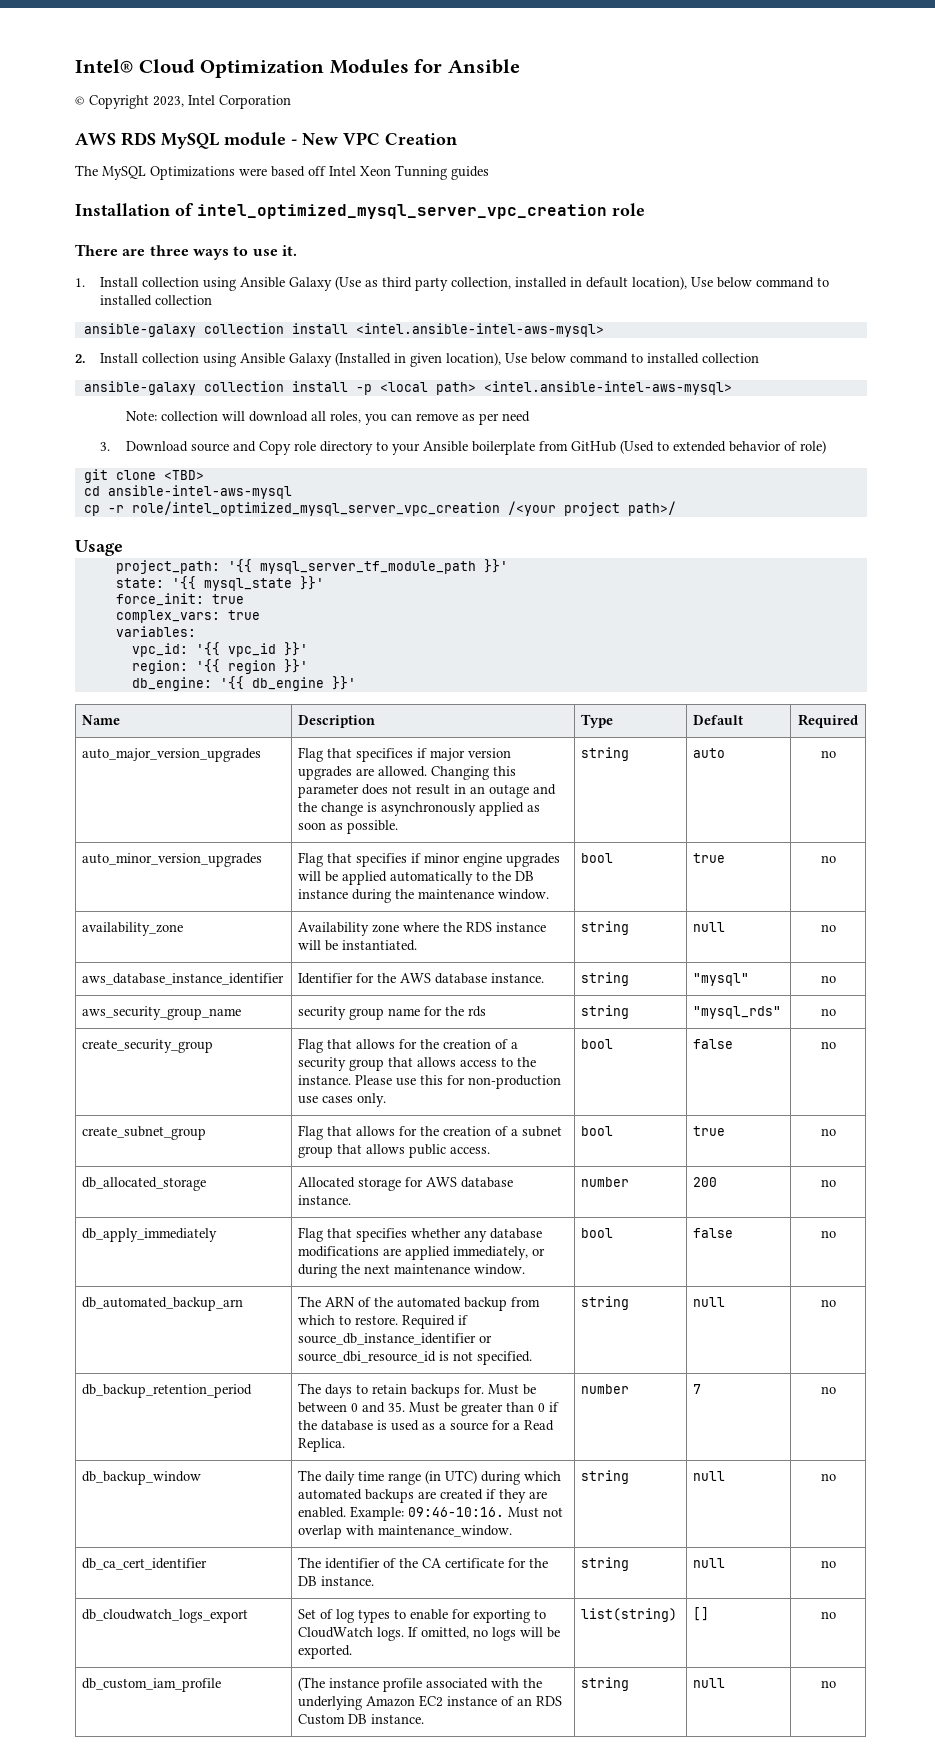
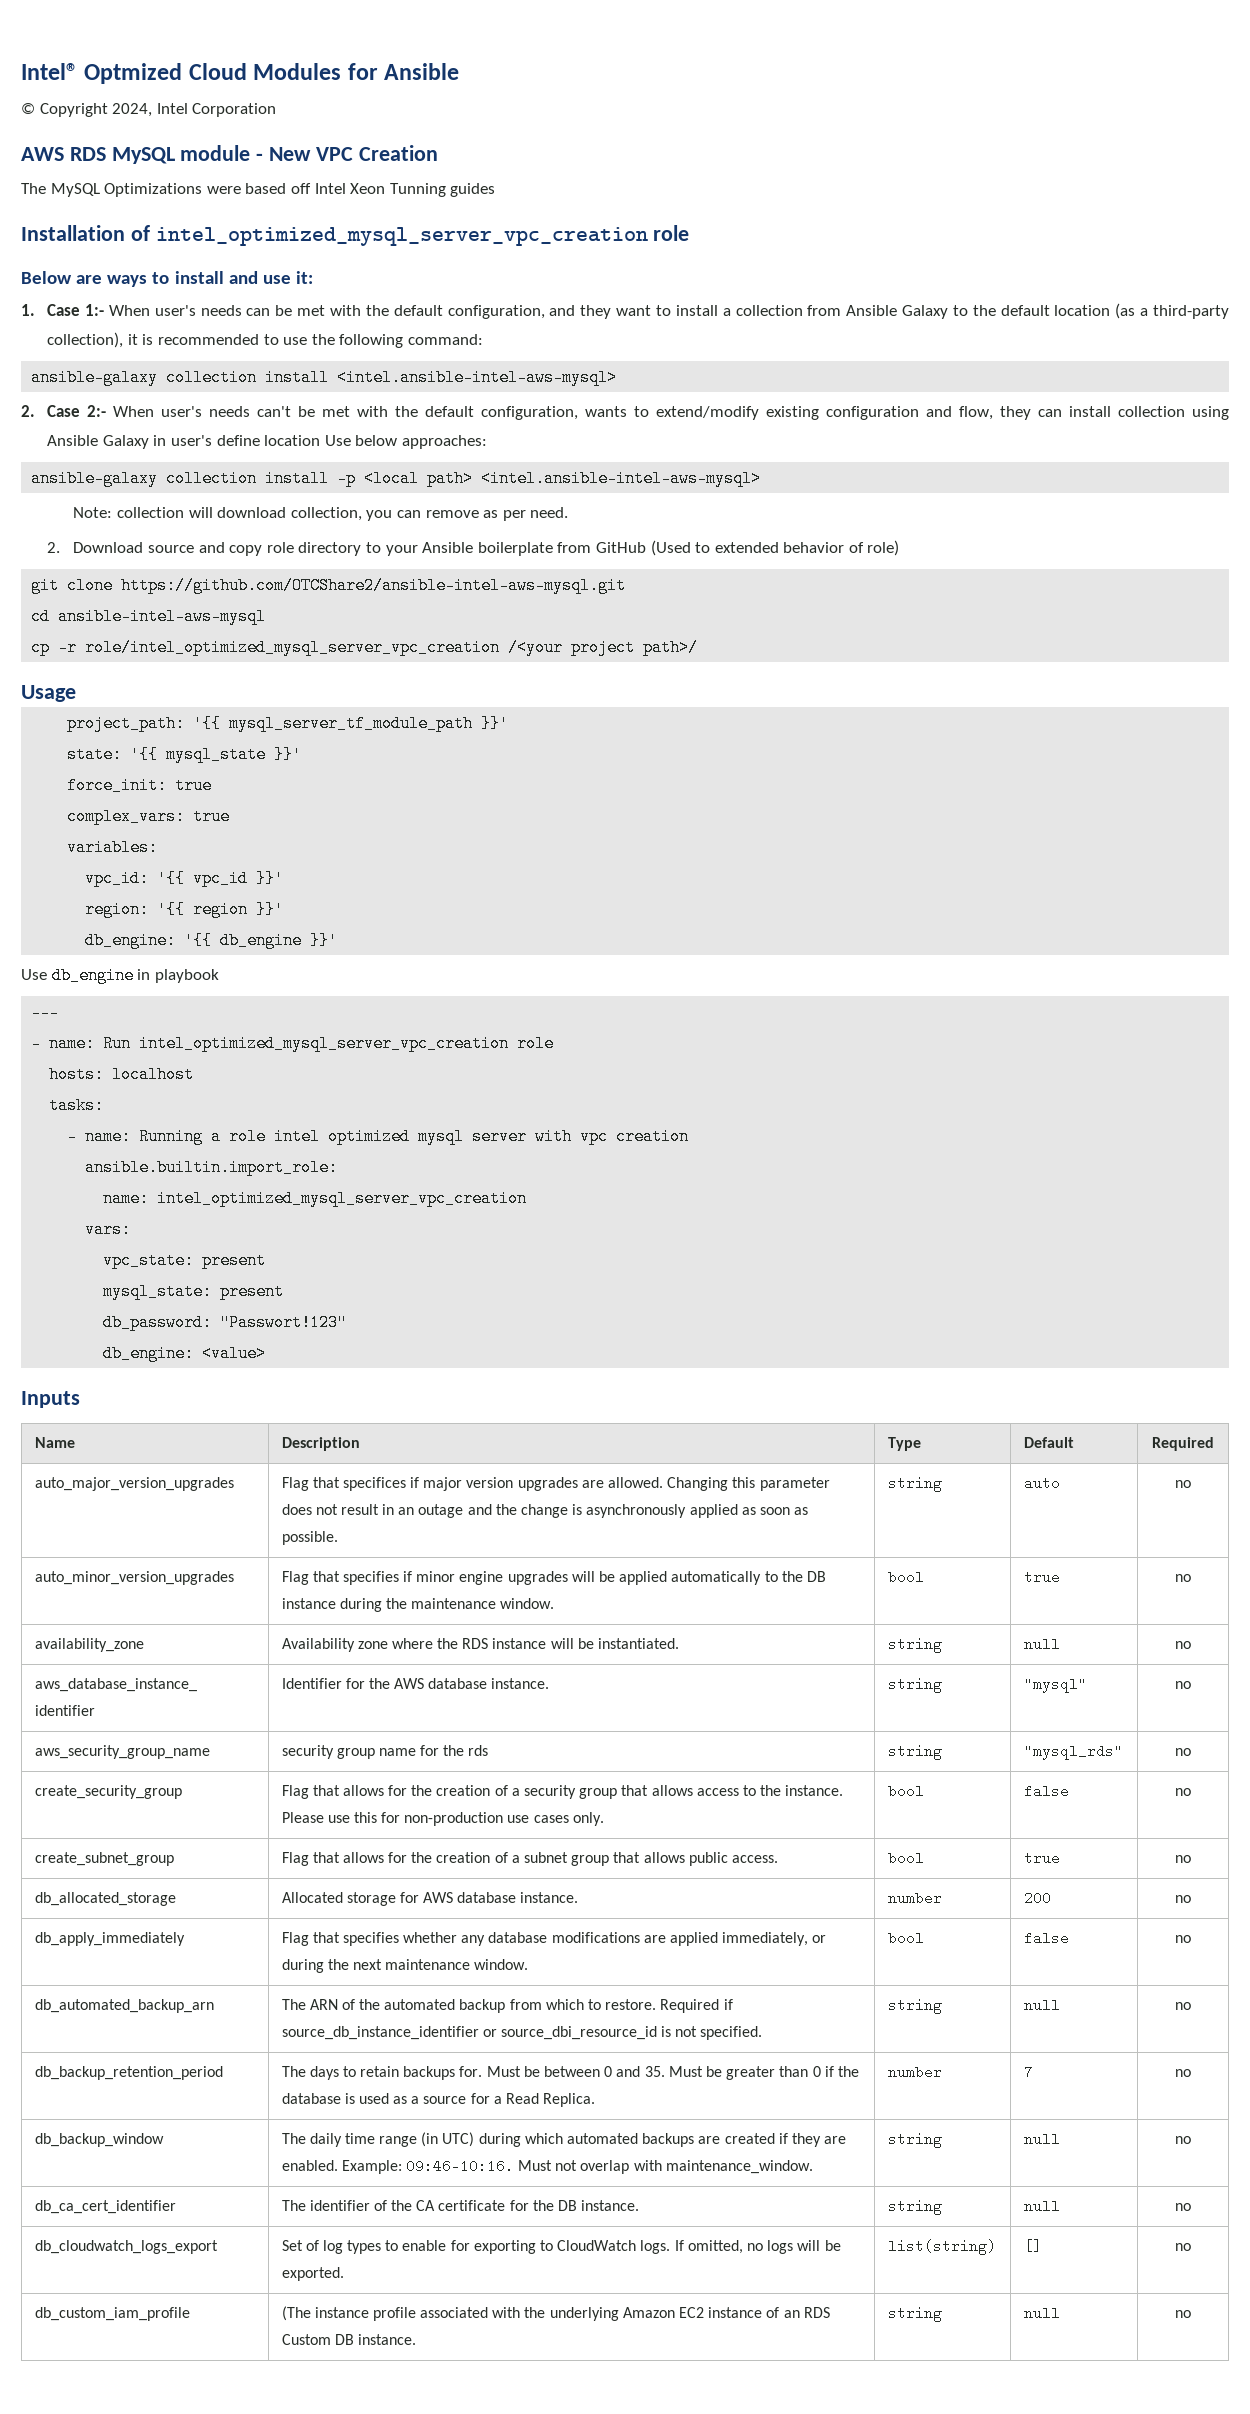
- Intel® Cloud Optimization Modules for Ansible
+ Intel® Optmized Cloud Modules for Ansible
- © Copyright 2023, Intel Corporation
+ © Copyright 2024, Intel Corporation
- There are three ways to use it.
- 1. Install collection using Ansible Galaxy (Use as third party collection, installed in default location), Use below command to installed collection
+ Below are ways to install and use it:
+ 1. Case 1:- When user's needs can be met with the default configuration, and they want to install a collection from Ansible Galaxy to the default location (as a third-party collection), it is recommended to use the following command:
- 2. Install collection using Ansible Galaxy (Installed in given location), Use below command to installed collection
+ 2. Case 2:- When user's needs can't be met with the default configuration, wants to extend/modify existing configuration and flow, they can install collection using Ansible Galaxy in user's define location Use below approaches:
- Note: collection will download all roles, you can remove as per need
- 3. Download source and Copy role directory to your Ansible boilerplate from GitHub (Used to extended behavior of role)
+ Note: collection will download collection, you can remove as per need.
+ 2. Download source and copy role directory to your Ansible boilerplate from GitHub (Used to extended behavior of role)
- git clone <TBD>
+ git clone https://github.com/OTCShare2/ansible-intel-aws-mysql.git
+ Use db_engine in playbook
+ ---
+ - name: Run intel_optimized_mysql_server_vpc_creation role
+ hosts: localhost
+ tasks:
+ - name: Running a role intel optimized mysql server with vpc creation
+ ansible.builtin.import_role:
+ name: intel_optimized_mysql_server_vpc_creation
+ vars:
+ vpc_state: present
+ mysql_state: present
+ db_password: "Passwort!123"
+ db_engine: <value>
+ Inputs

